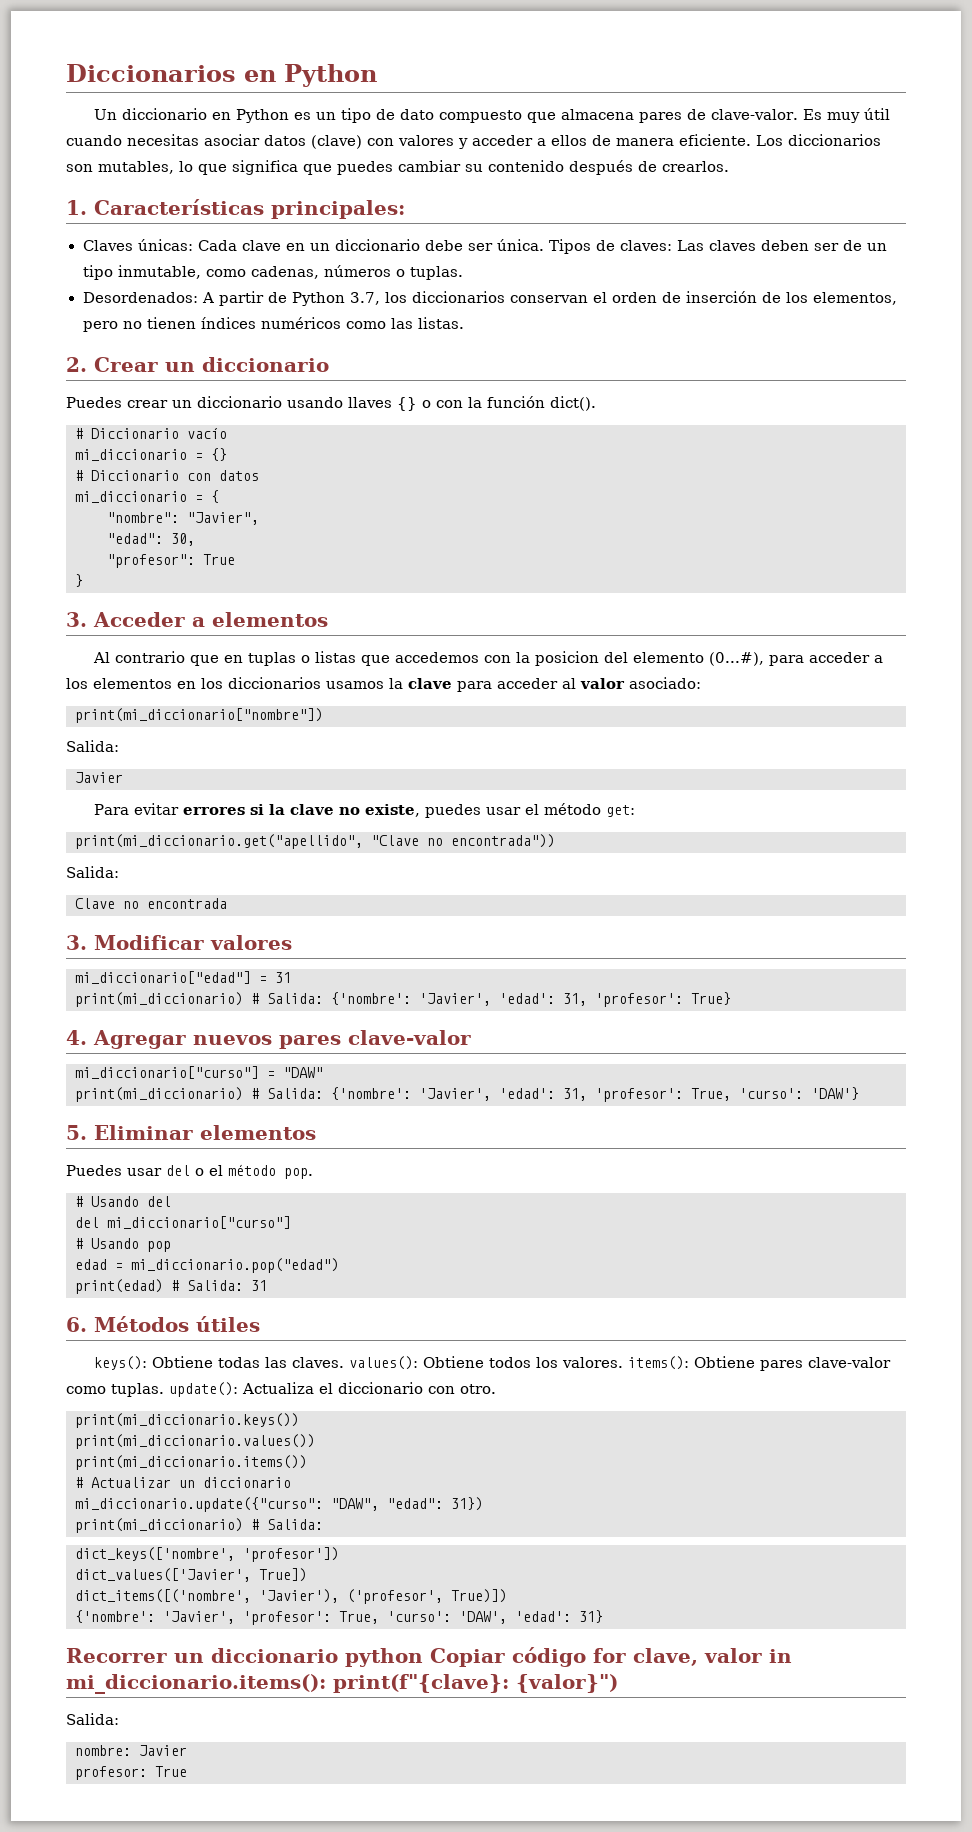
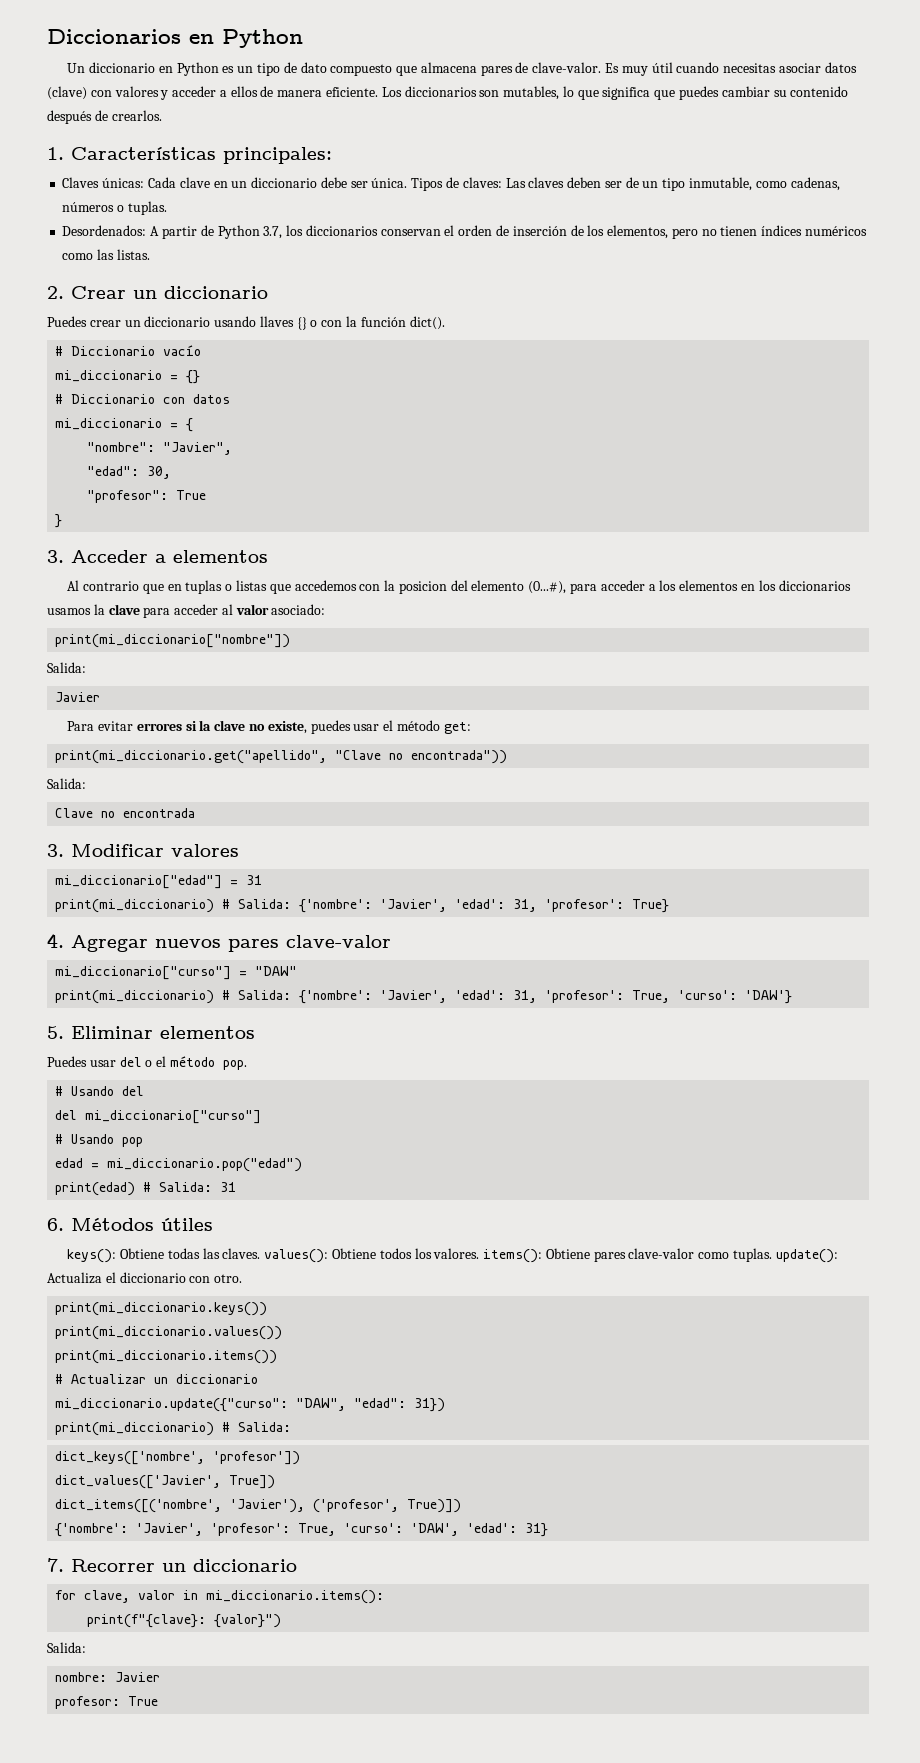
- Recorrer un diccionario python Copiar código for clave, valor in mi_diccionario.items(): print(f"{clave}: {valor}")
+ 7. Recorrer un diccionario
+ for clave, valor in mi_diccionario.items():
+ print(f"{clave}: {valor}")

